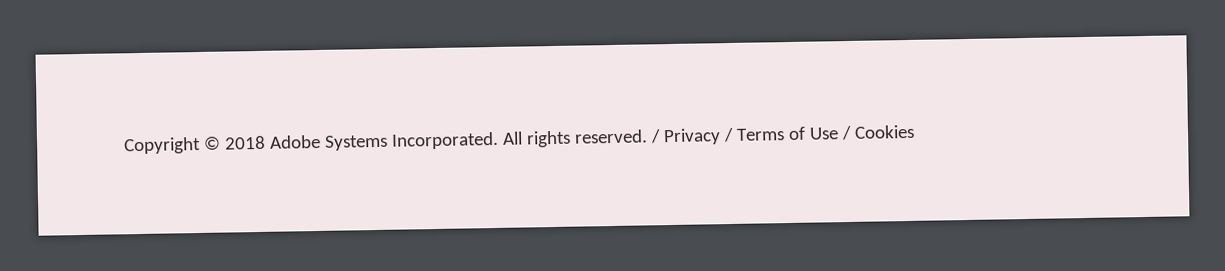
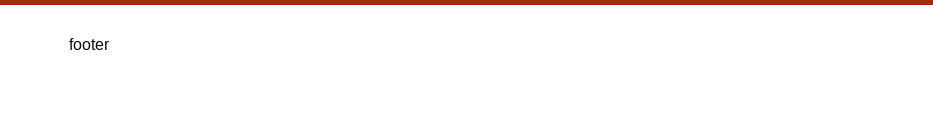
- Copyright © 2018 Adobe Systems Incorporated. All rights reserved. / Privacy / Terms of Use / Cookies
+ footer

